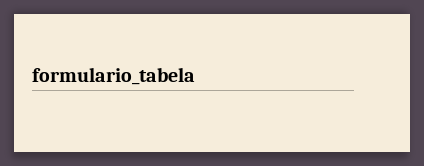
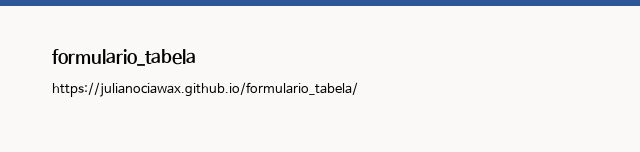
+ https://julianociawax.github.io/formulario_tabela/

